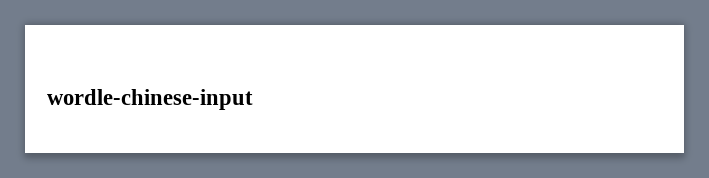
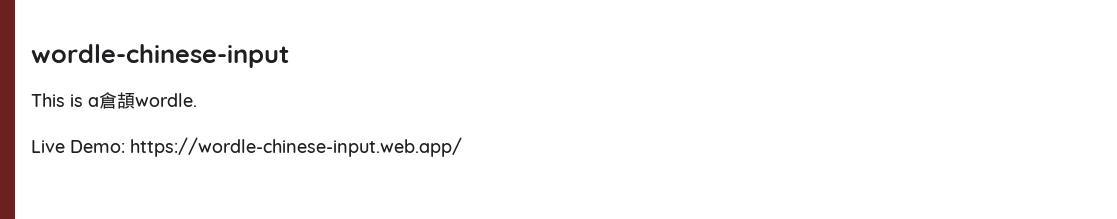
+ This is a倉頡wordle.
+ Live Demo: https://wordle-chinese-input.web.app/

